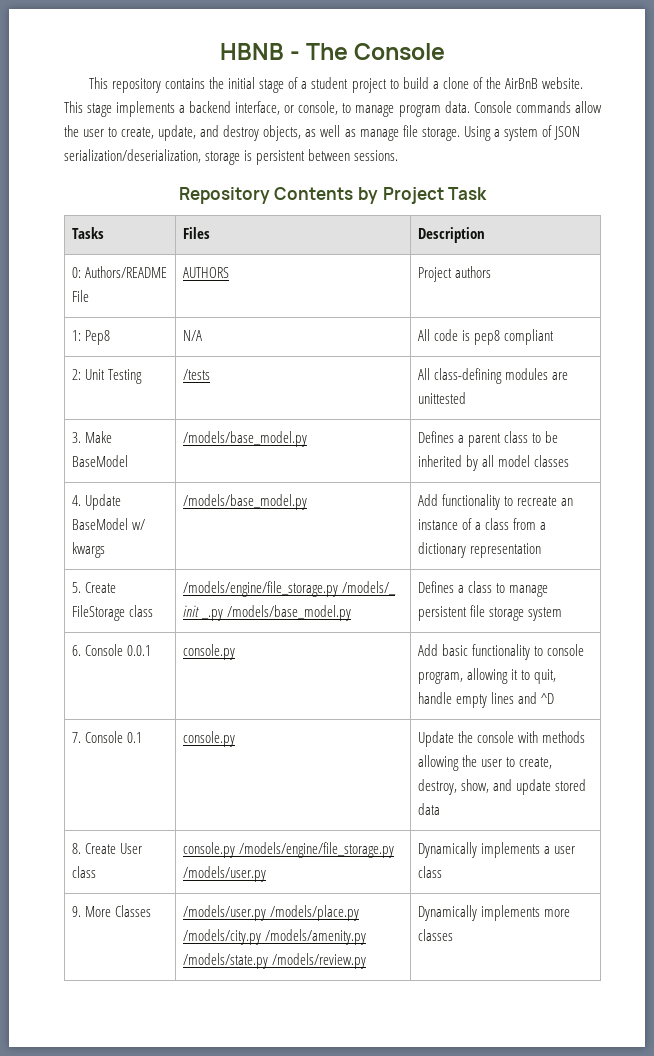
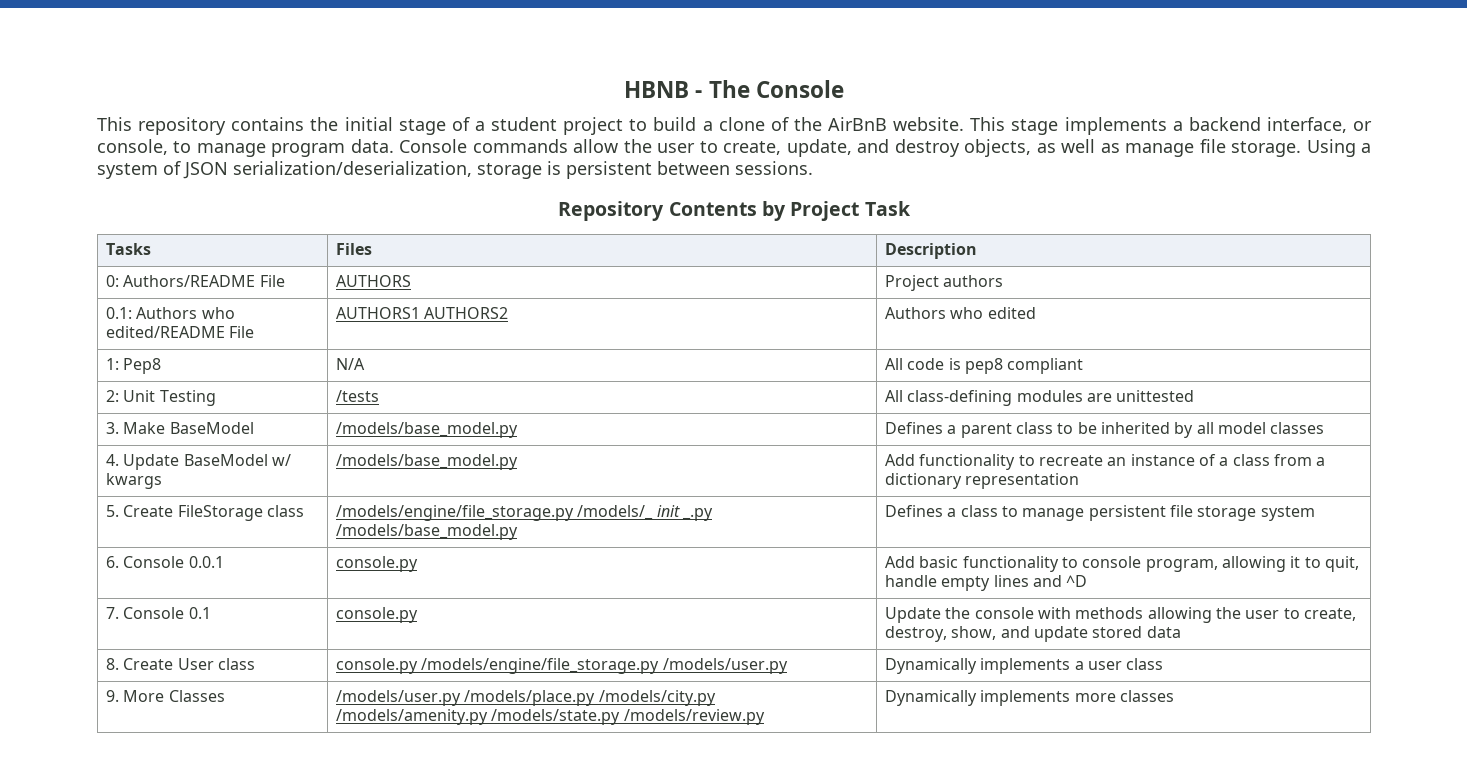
+ 0.1: Authors who edited/README File | AUTHORS1 AUTHORS2 | Authors who edited

